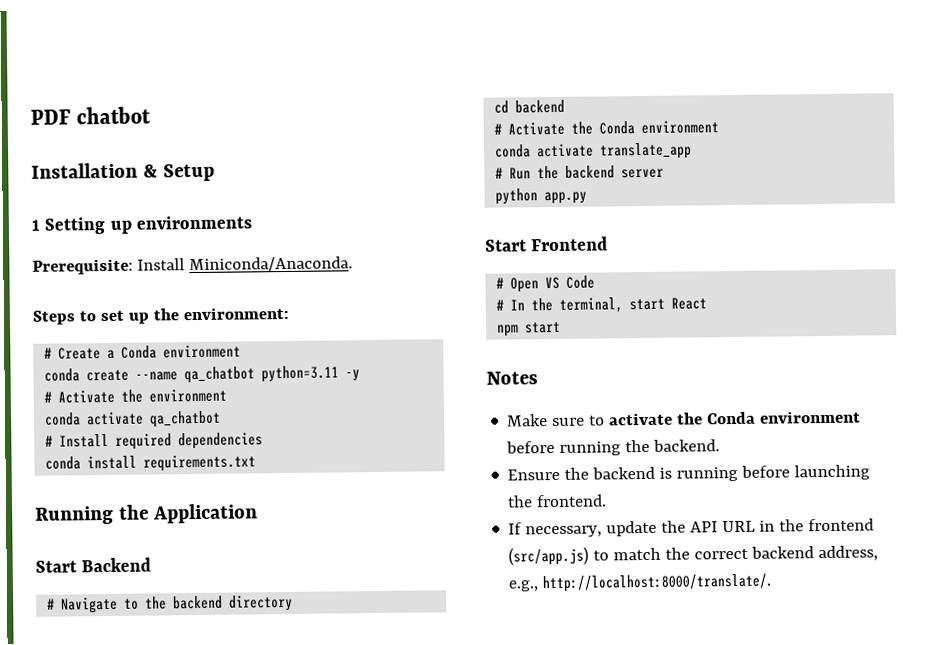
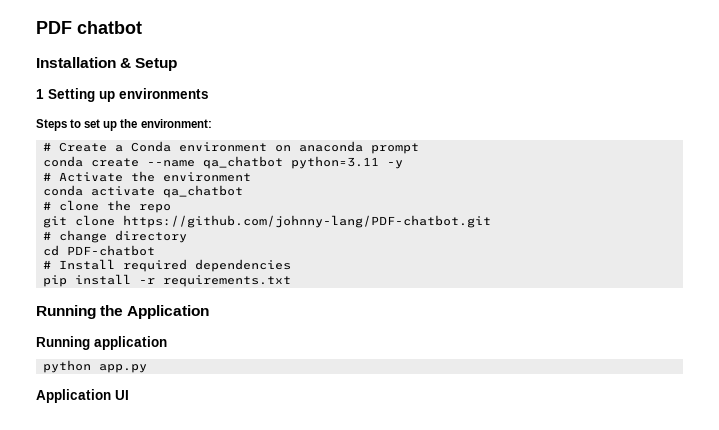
- Prerequisite: Install Miniconda/Anaconda.
- # Create a Conda environment
+ # Create a Conda environment on anaconda prompt
+ # clone the repo
+ git clone https://github.com/johnny-lang/PDF-chatbot.git
+ # change directory
+ cd PDF-chatbot
- conda install requirements.txt
+ pip install -r requirements.txt
- Start Backend
- # Navigate to the backend directory
- cd backend
- # Activate the Conda environment
- conda activate translate_app
- # Run the backend server
+ Running application
  python app.py
- Start Frontend
- # Open VS Code
- # In the terminal, start React
- npm start
- Notes
- Make sure to activate the Conda environment before running the backend.
- Ensure the backend is running before launching the frontend.
- If necessary, update the API URL in the frontend (src/app.js) to match the correct backend address, e.g., http://localhost:8000/translate/.
+ Application UI

